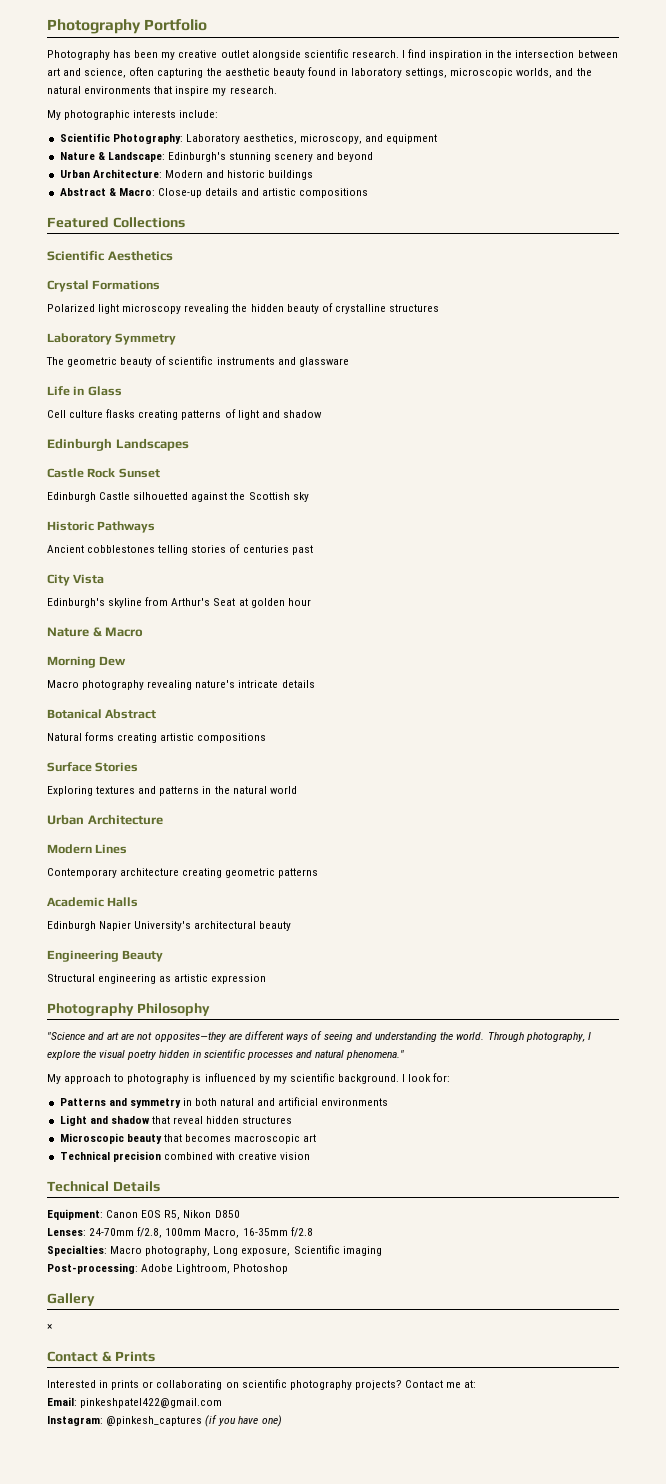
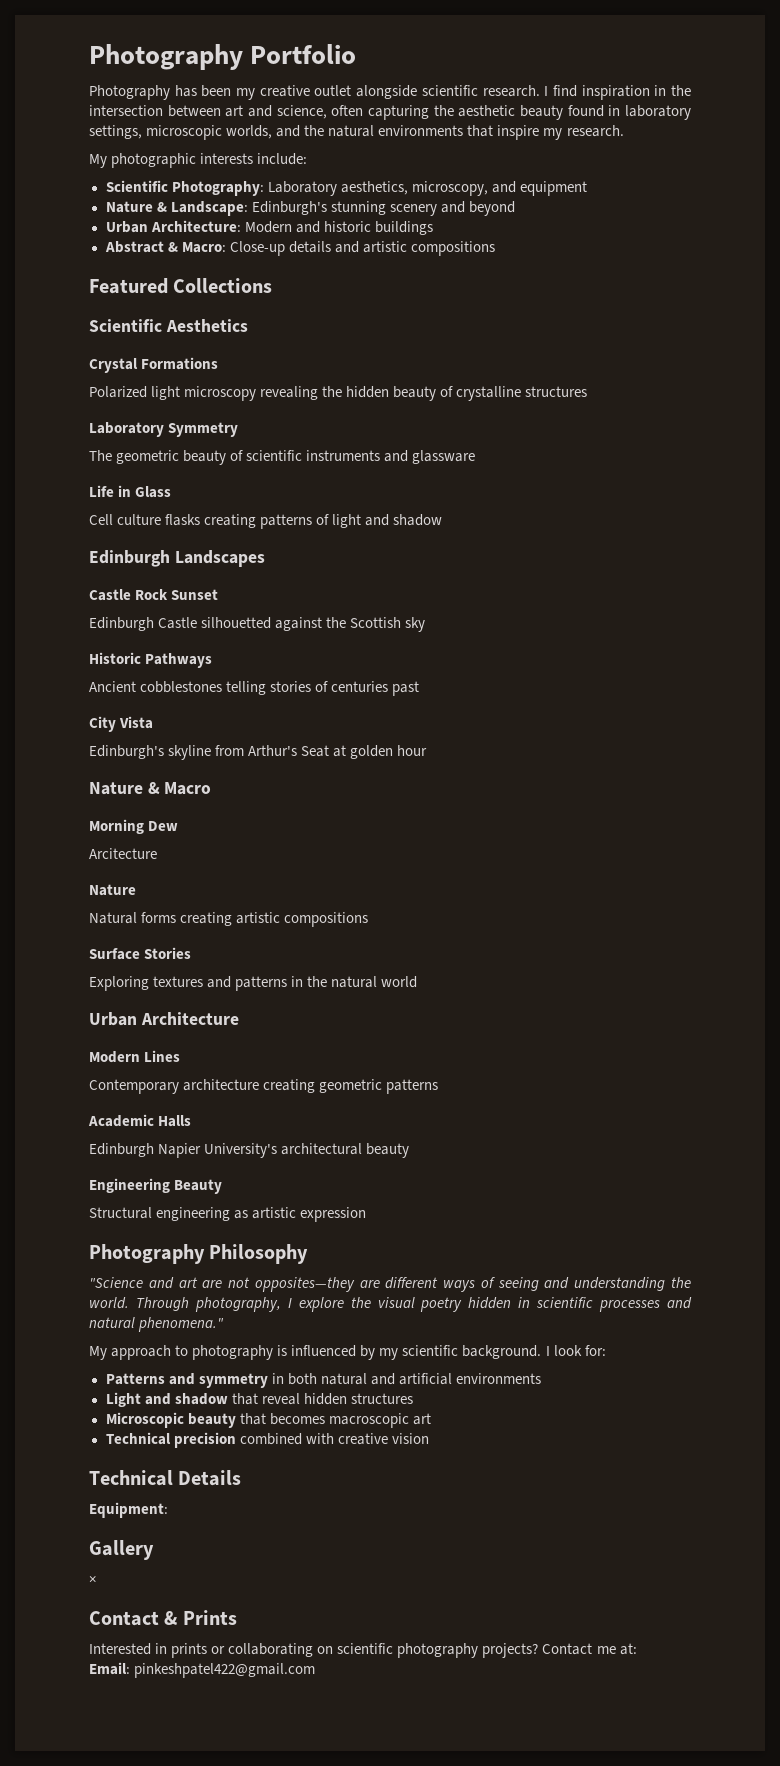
- Macro photography revealing nature's intricate details
- Botanical Abstract
+ Arcitecture
+ Nature
- Equipment: Canon EOS R5, Nikon D850
- Lenses: 24-70mm f/2.8, 100mm Macro, 16-35mm f/2.8
- Specialties: Macro photography, Long exposure, Scientific imaging
- Post-processing: Adobe Lightroom, Photoshop
+ Equipment:
- Instagram: @pinkesh_captures (if you have one)

